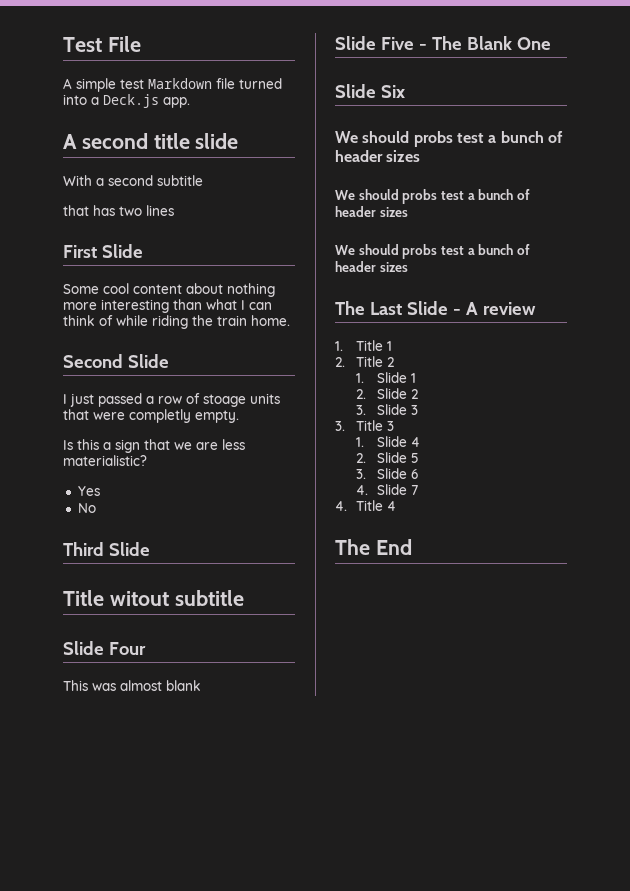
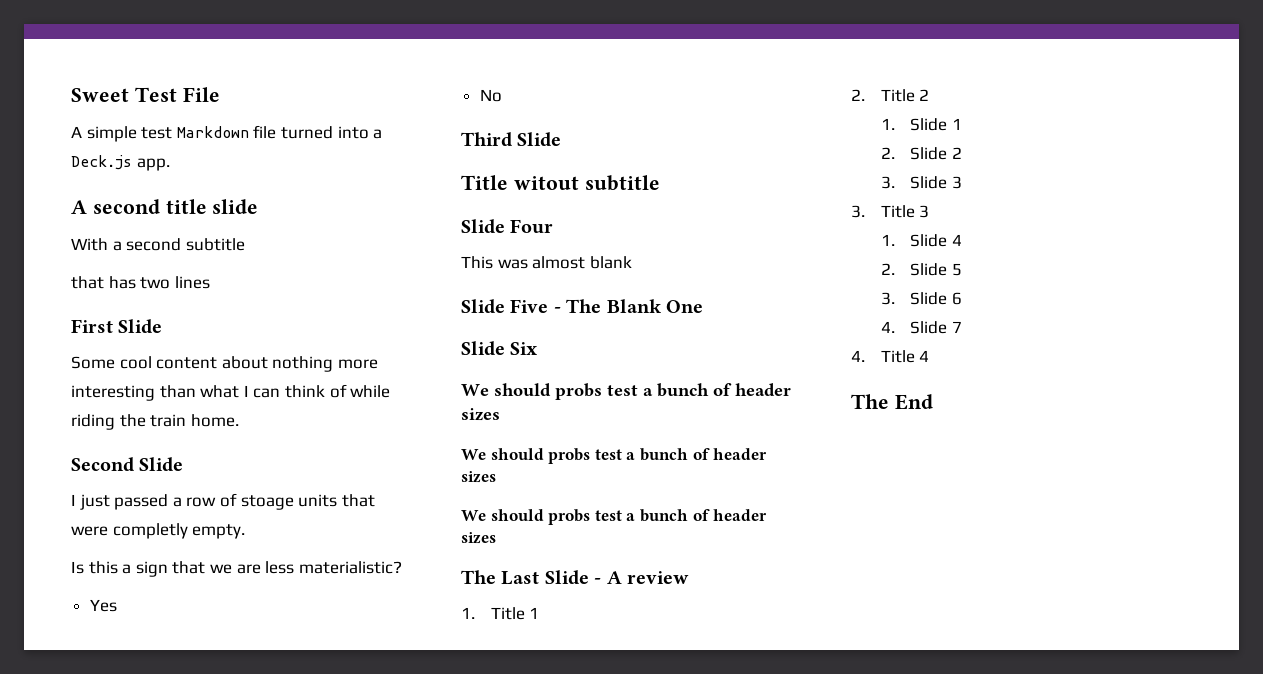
- Test File
+ Sweet Test File

